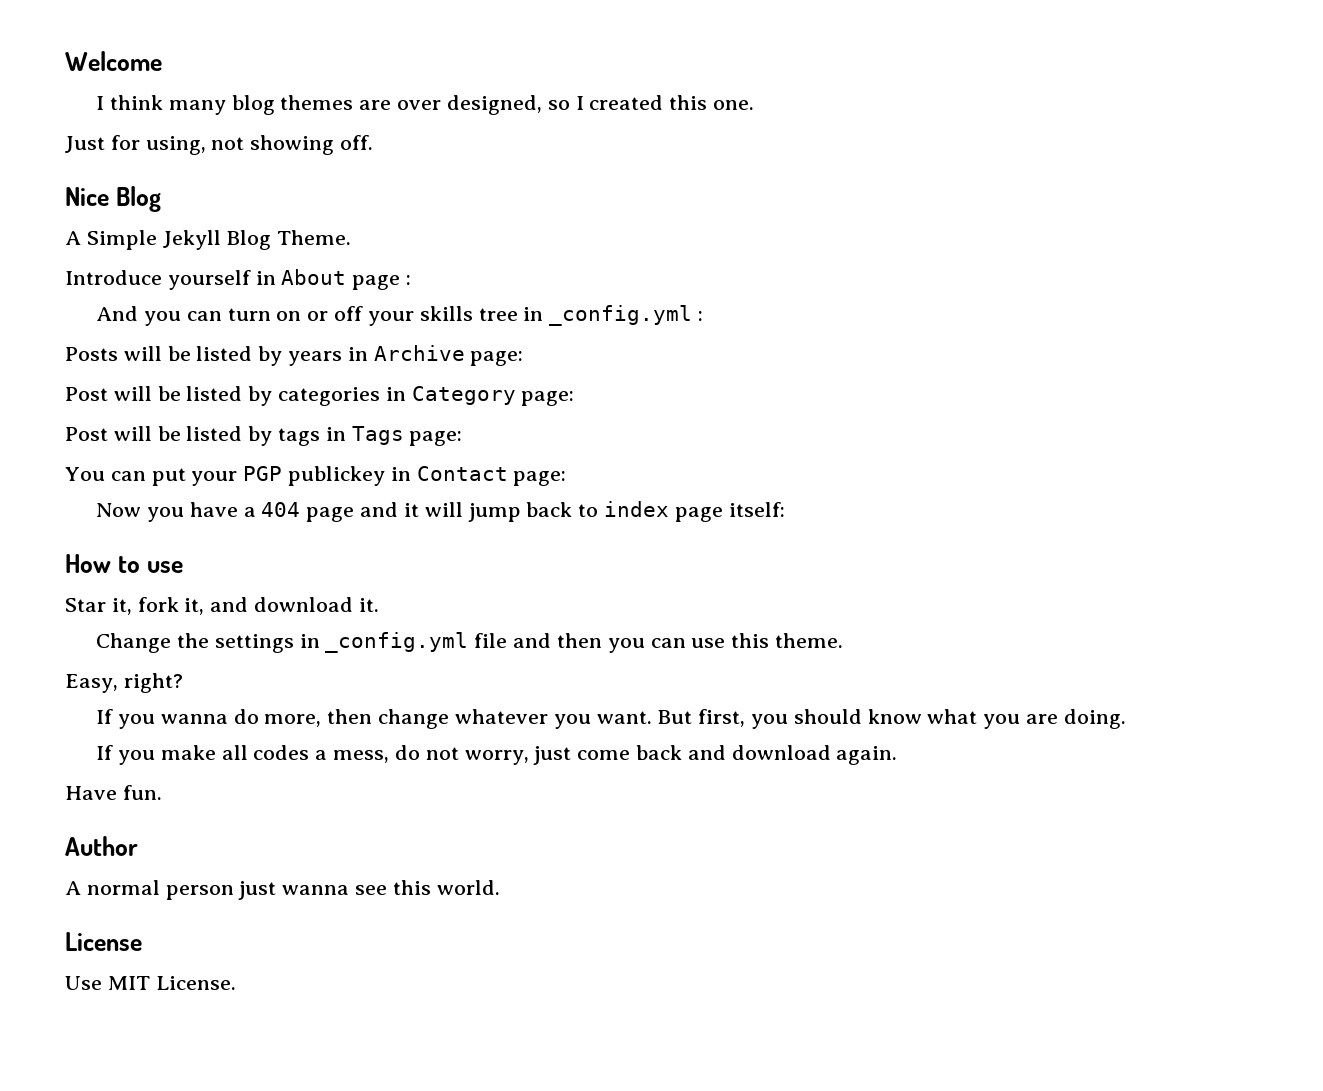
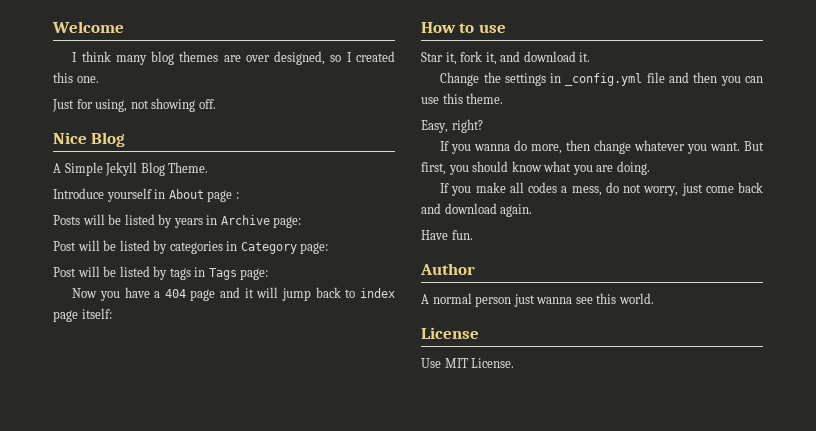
- And you can turn on or off your skills tree in _config.yml :
- You can put your PGP publickey in Contact page:

